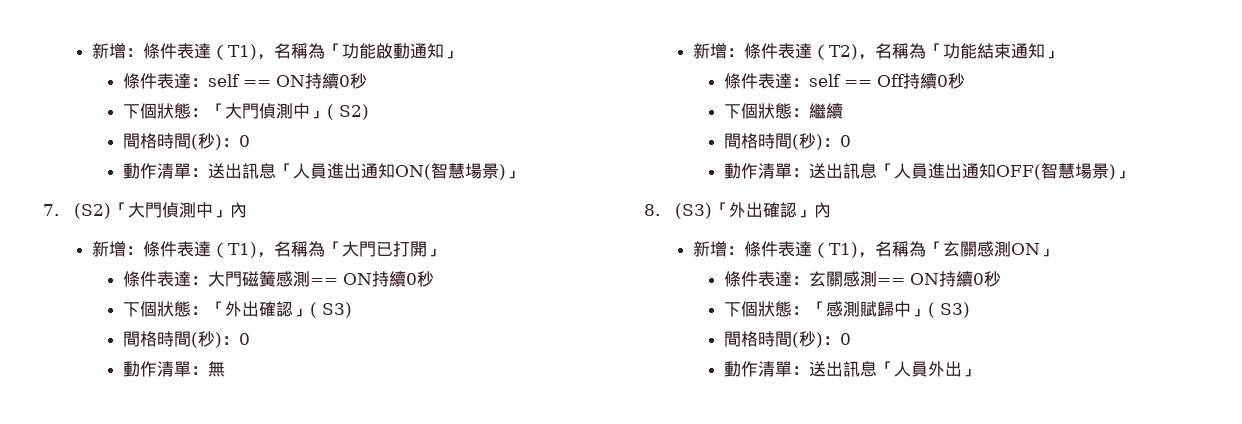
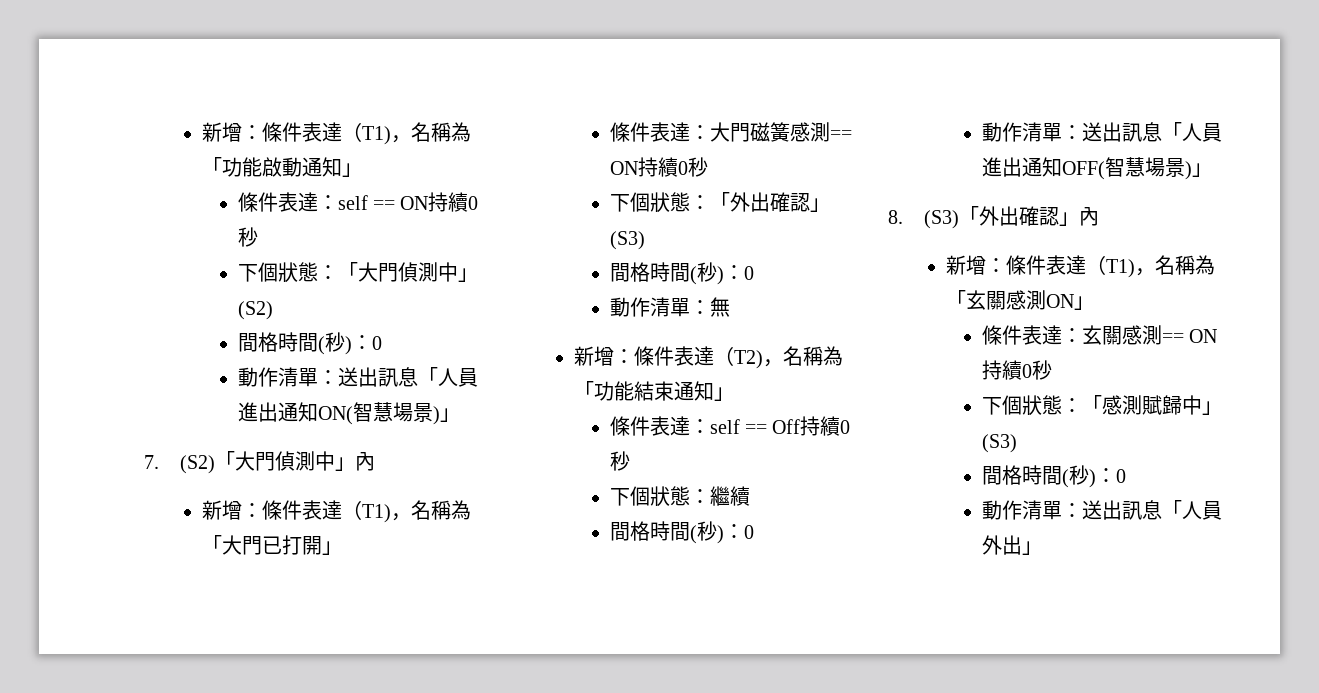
- 下個狀態：「大門偵測中」( S2)
+ 下個狀態：「大門偵測中」(S2)
- 下個狀態：「外出確認」( S3)
+ 下個狀態：「外出確認」(S3)
- 下個狀態：「感測賦歸中」( S3)
+ 下個狀態：「感測賦歸中」(S3)

